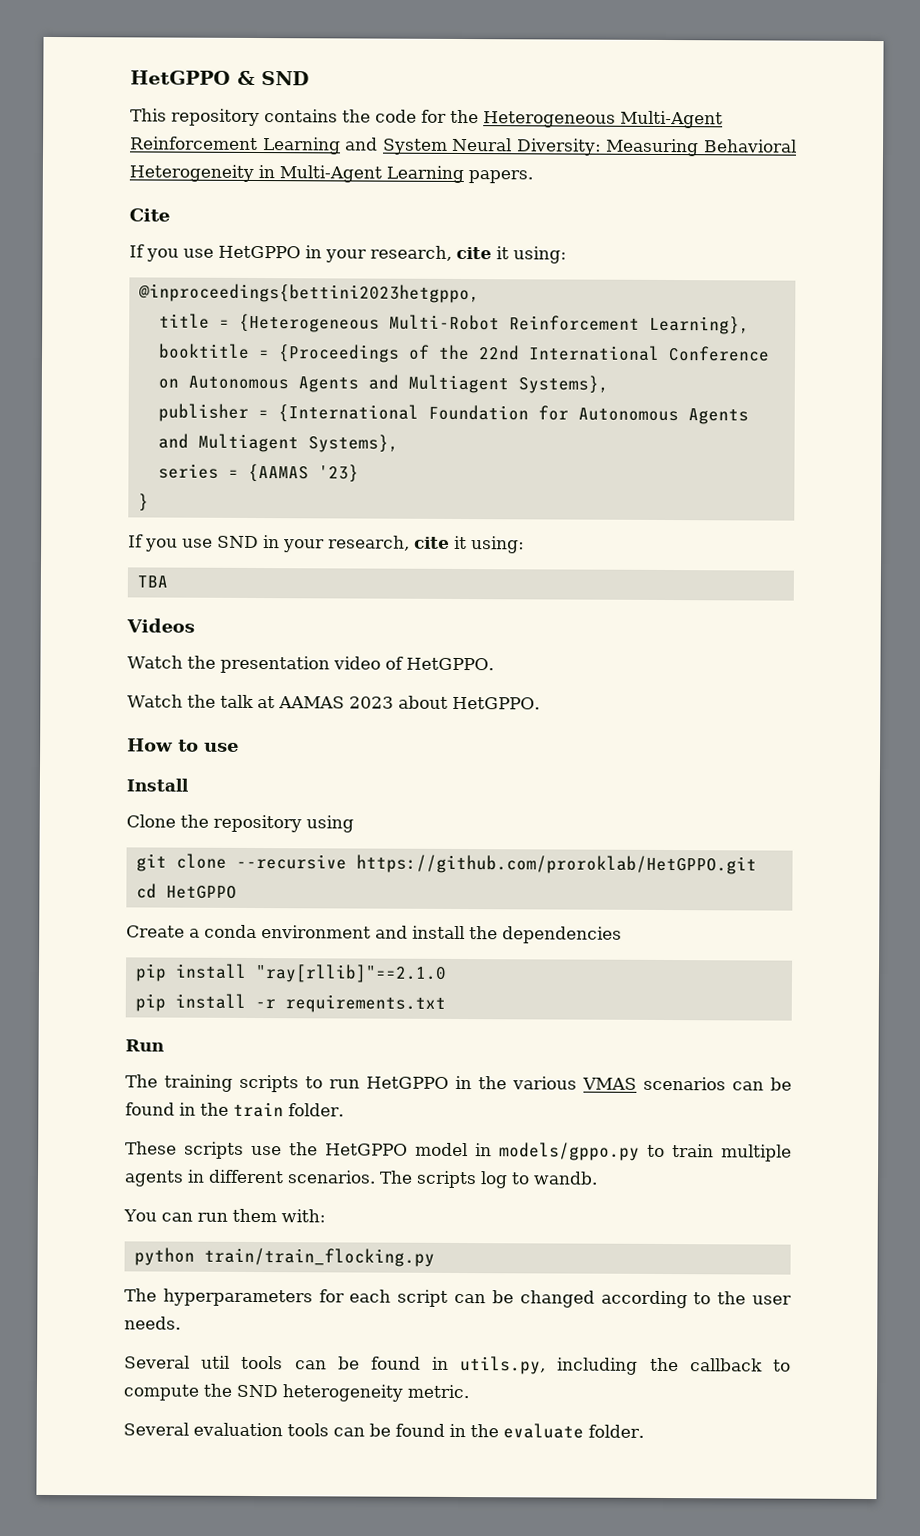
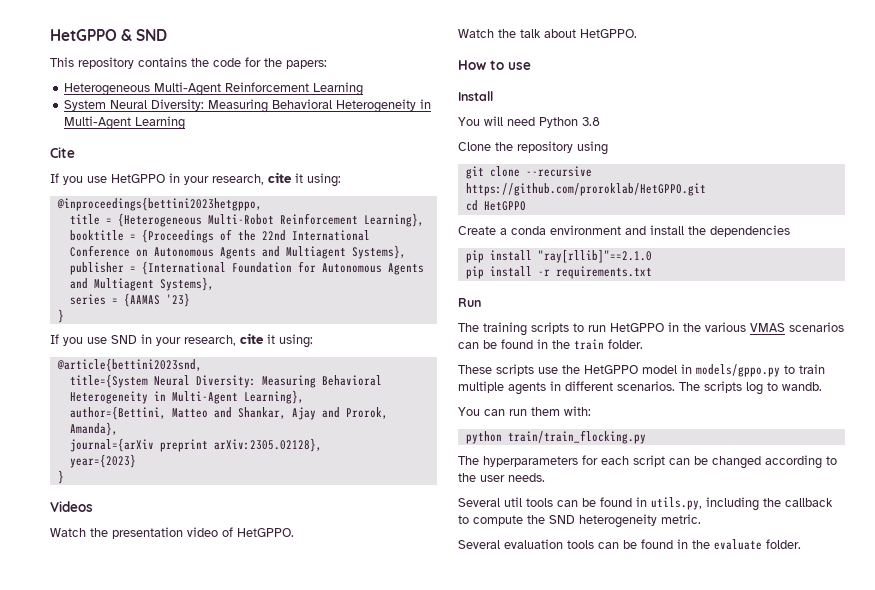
- This repository contains the code for the Heterogeneous Multi-Agent Reinforcement Learning and System Neural Diversity: Measuring Behavioral Heterogeneity in Multi-Agent Learning papers.
+ This repository contains the code for the papers:
+ Heterogeneous Multi-Agent Reinforcement Learning
+ System Neural Diversity: Measuring Behavioral Heterogeneity in Multi-Agent Learning
- TBA
+ @article{bettini2023snd,
+ title={System Neural Diversity: Measuring Behavioral Heterogeneity in Multi-Agent Learning},
+ author={Bettini, Matteo and Shankar, Ajay and Prorok, Amanda},
+ journal={arXiv preprint arXiv:2305.02128},
+ year={2023}
+ }
- Watch the talk at AAMAS 2023 about HetGPPO.
+ Watch the talk about HetGPPO.
+ You will need Python 3.8

